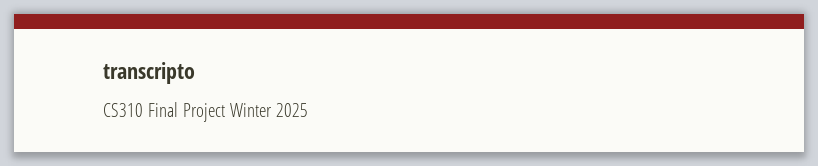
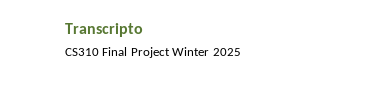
- transcripto
+ Transcripto

